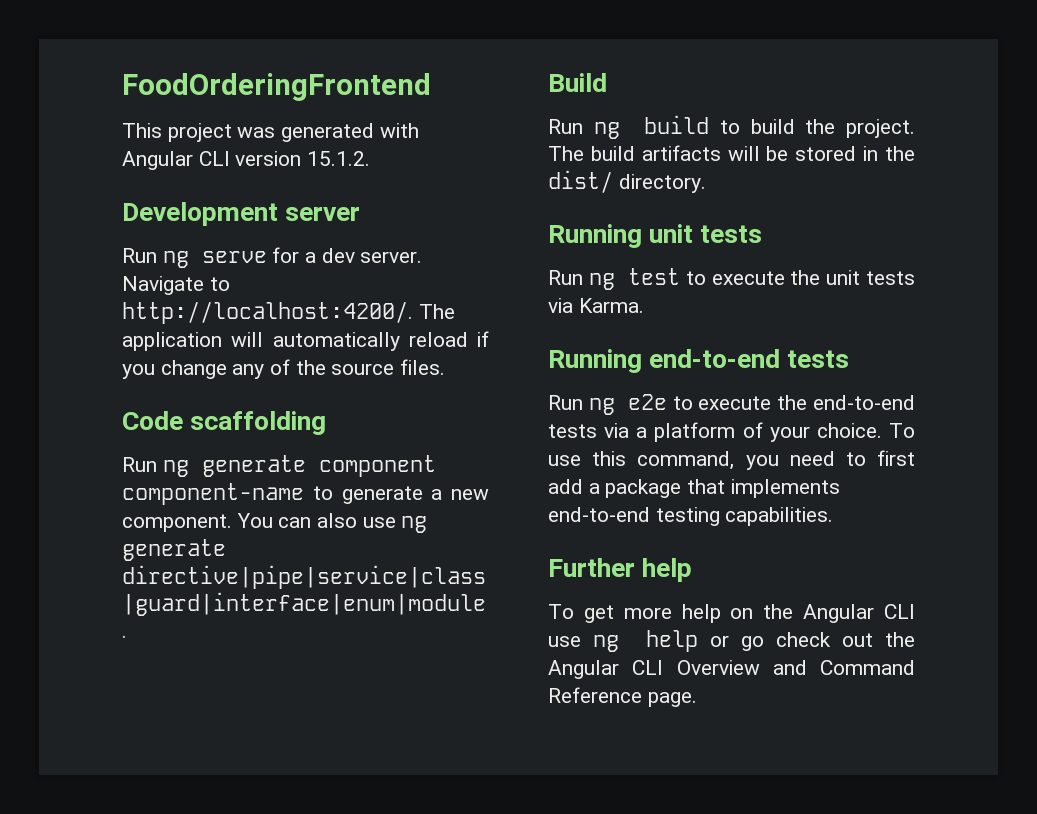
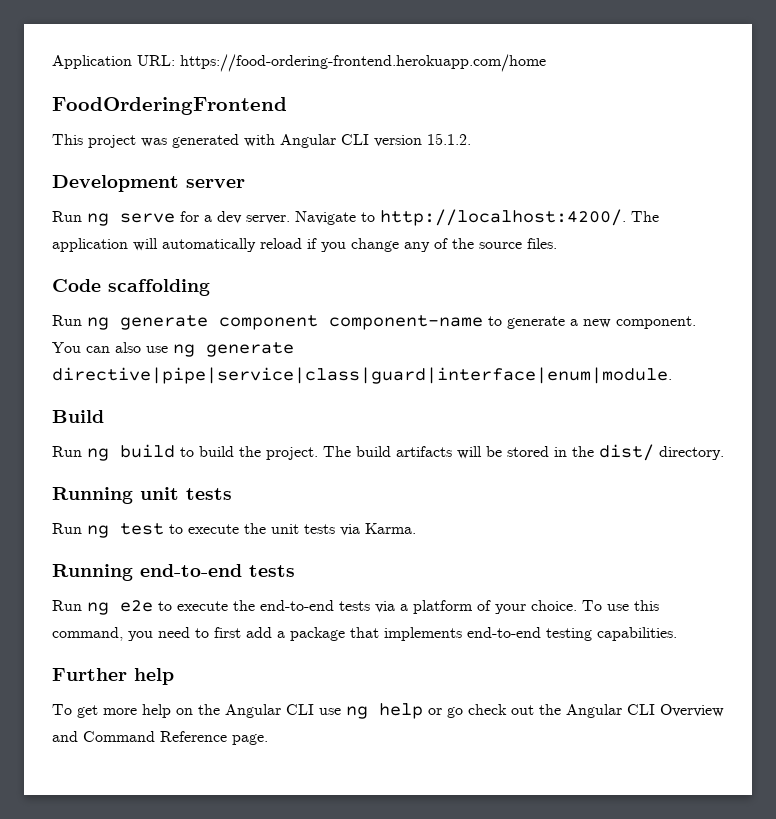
+ Application URL: https://food-ordering-frontend.herokuapp.com/home

